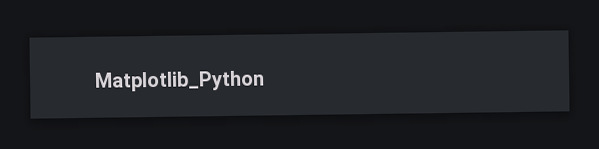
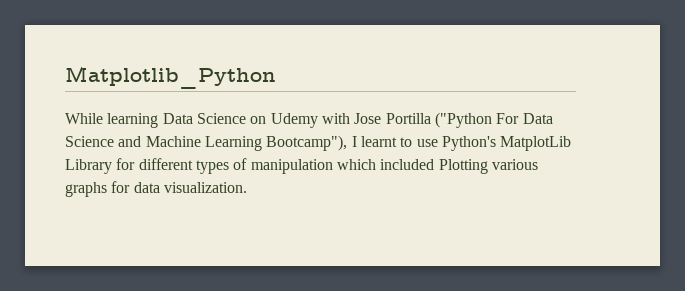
+ While learning Data Science on Udemy with Jose Portilla ("Python For Data Science and Machine Learning Bootcamp"), I learnt to use Python's MatplotLib Library for different types of manipulation which included Plotting various graphs for data visualization.

